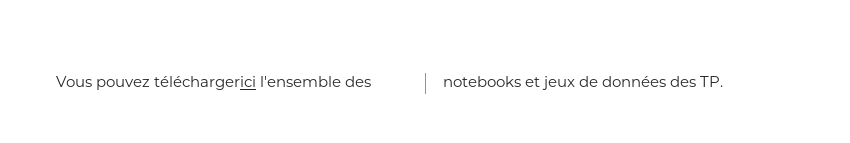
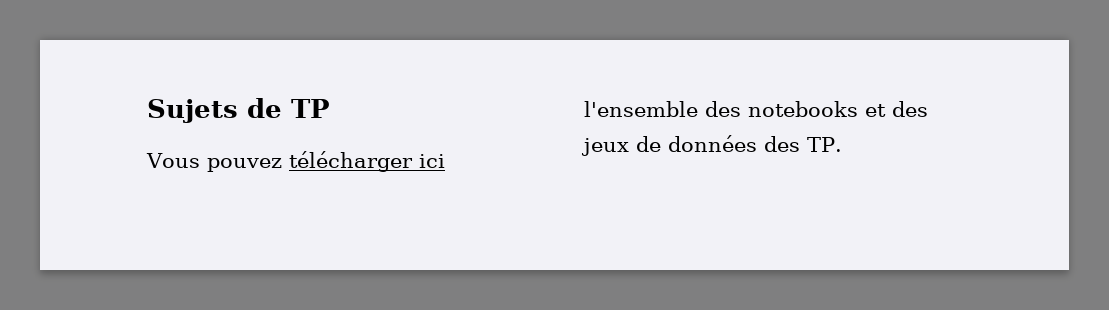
- Vous pouvez téléchargerici l'ensemble des notebooks et jeux de données des TP.
+ Sujets de TP
+ Vous pouvez télécharger ici l'ensemble des notebooks et des jeux de données des TP.

